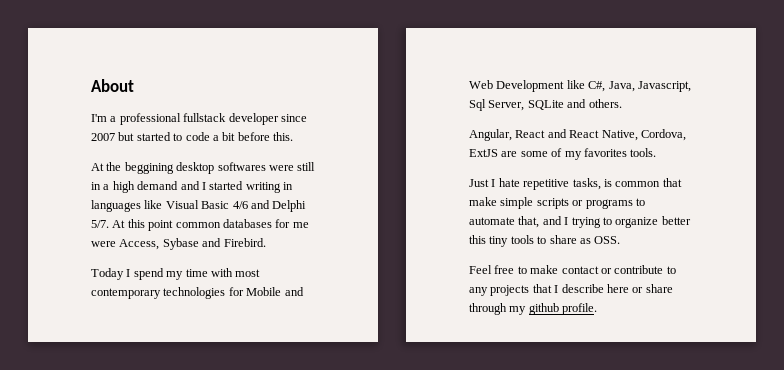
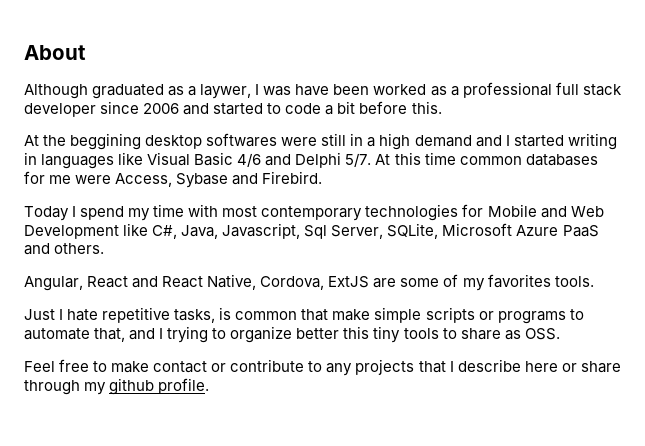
- I'm a professional fullstack developer since 2007 but started to code a bit before this.
+ Although graduated as a laywer, I was have been worked as a professional full stack developer since 2006 and started to code a bit before this.
- At this point common databases for me were Access, Sybase and Firebird.
+ At this time common databases for me were Access, Sybase and Firebird.
- Today I spend my time with most contemporary technologies for Mobile and Web Development like C#, Java, Javascript, Sql Server, SQLite and others.
+ Today I spend my time with most contemporary technologies for Mobile and Web Development like C#, Java, Javascript, Sql Server, SQLite, Microsoft Azure PaaS and others.

